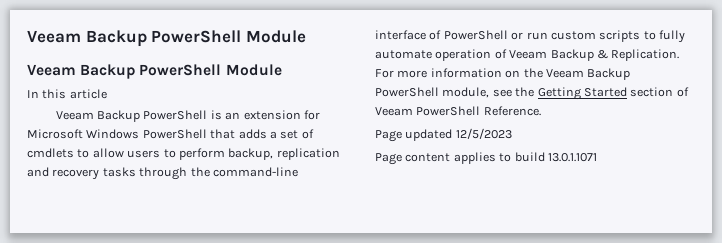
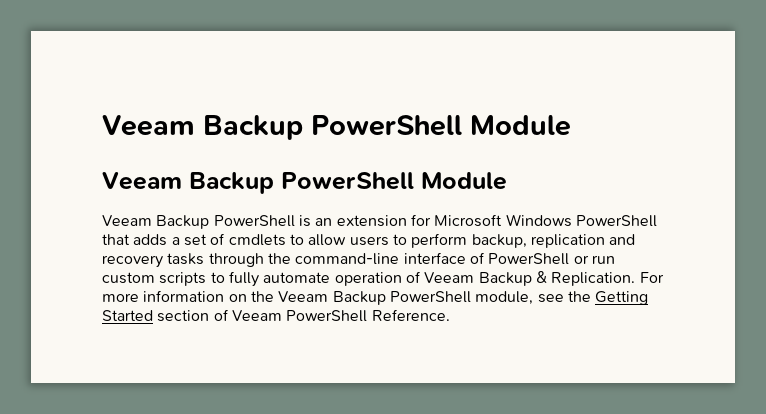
- In this article
- Page updated 12/5/2023
- Page content applies to build 13.0.1.1071

